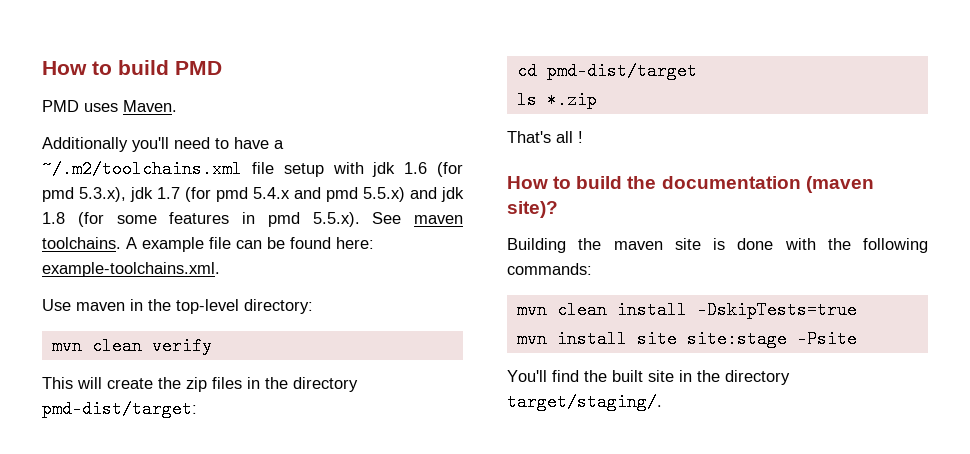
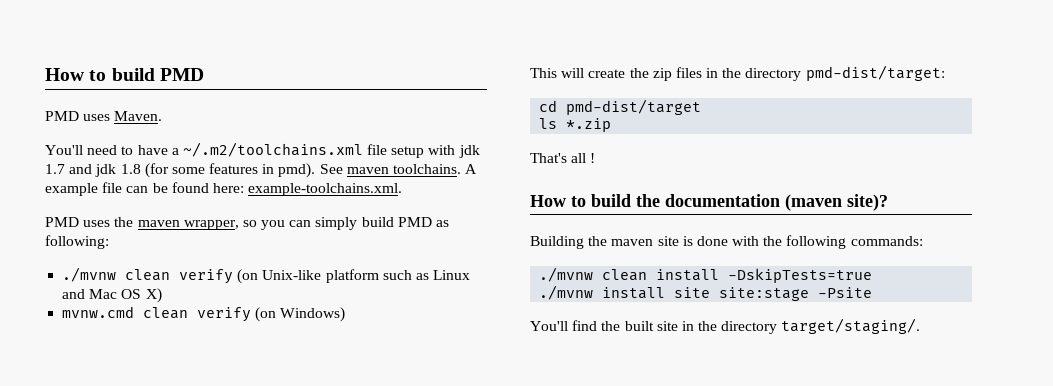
- Additionally you'll need to have a ~/.m2/toolchains.xml file setup with jdk 1.6 (for pmd 5.3.x), jdk 1.7 (for pmd 5.4.x and pmd 5.5.x) and jdk 1.8 (for some features in pmd 5.5.x). See maven toolchains.
+ You'll need to have a ~/.m2/toolchains.xml file setup with jdk 1.7 and jdk 1.8 (for some features in pmd). See maven toolchains.
- Use maven in the top-level directory:
- mvn clean verify
+ PMD uses the maven wrapper, so you can simply build PMD as following:
+ ./mvnw clean verify (on Unix-like platform such as Linux and Mac OS X)
+ mvnw.cmd clean verify (on Windows)
- mvn clean install -DskipTests=true
+ ./mvnw clean install -DskipTests=true
- mvn install site site:stage -Psite
+ ./mvnw install site site:stage -Psite

